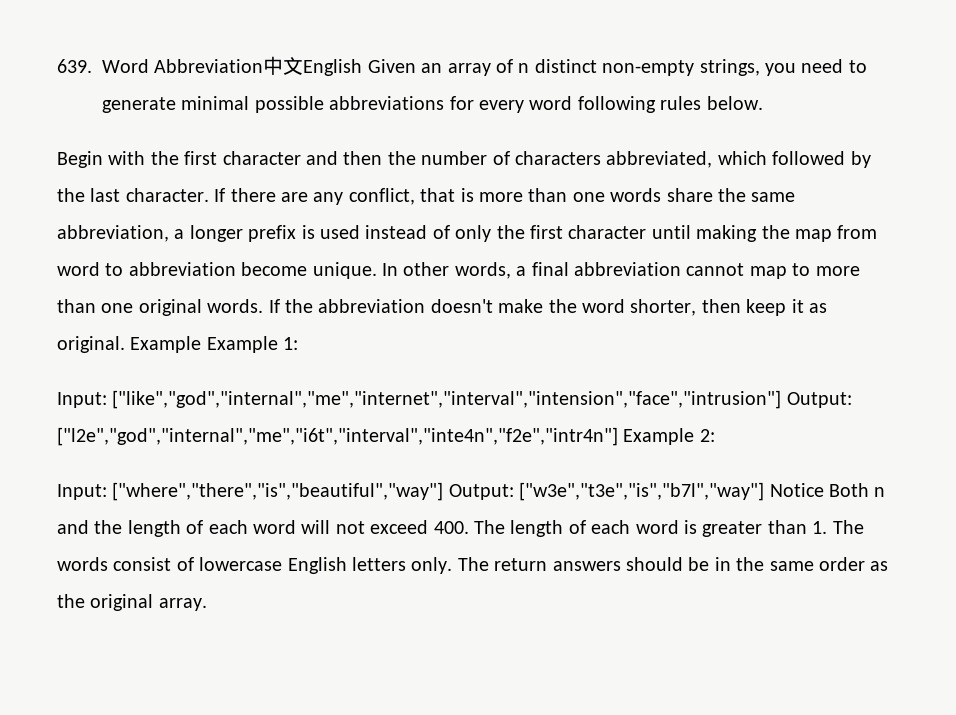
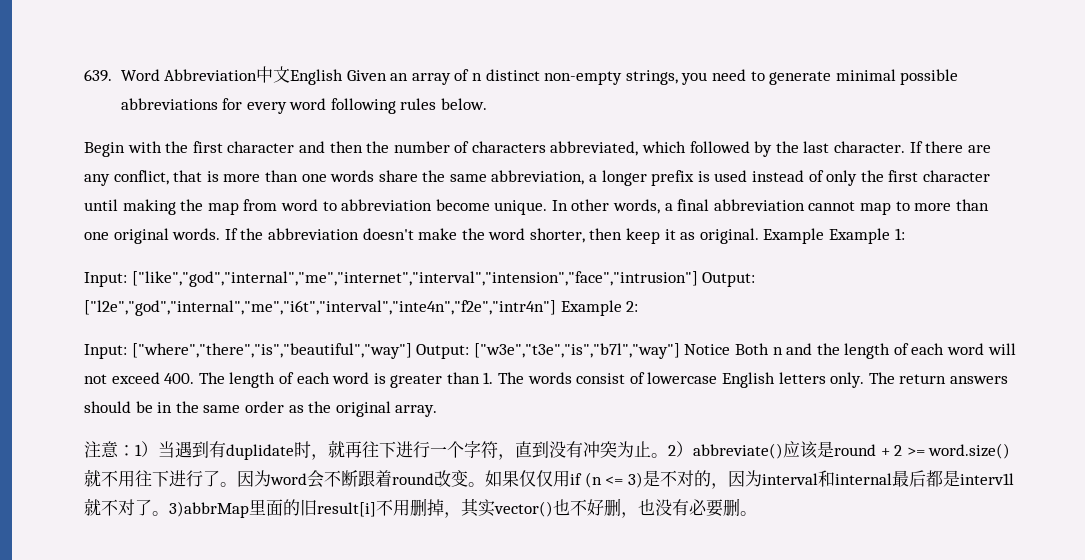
+ 注意：1）当遇到有duplidate时，就再往下进行一个字符，直到没有冲突为止。2）abbreviate()应该是round + 2 >= word.size()就不用往下进行了。因为word会不断跟着round改变。如果仅仅用if (n <= 3)是不对的，因为interval和internal最后都是interv1l就不对了。3)abbrMap里面的旧result[i]不用删掉，其实vector()也不好删，也没有必要删。

